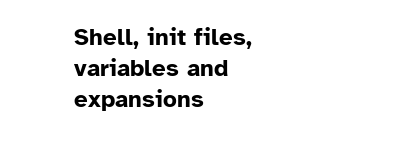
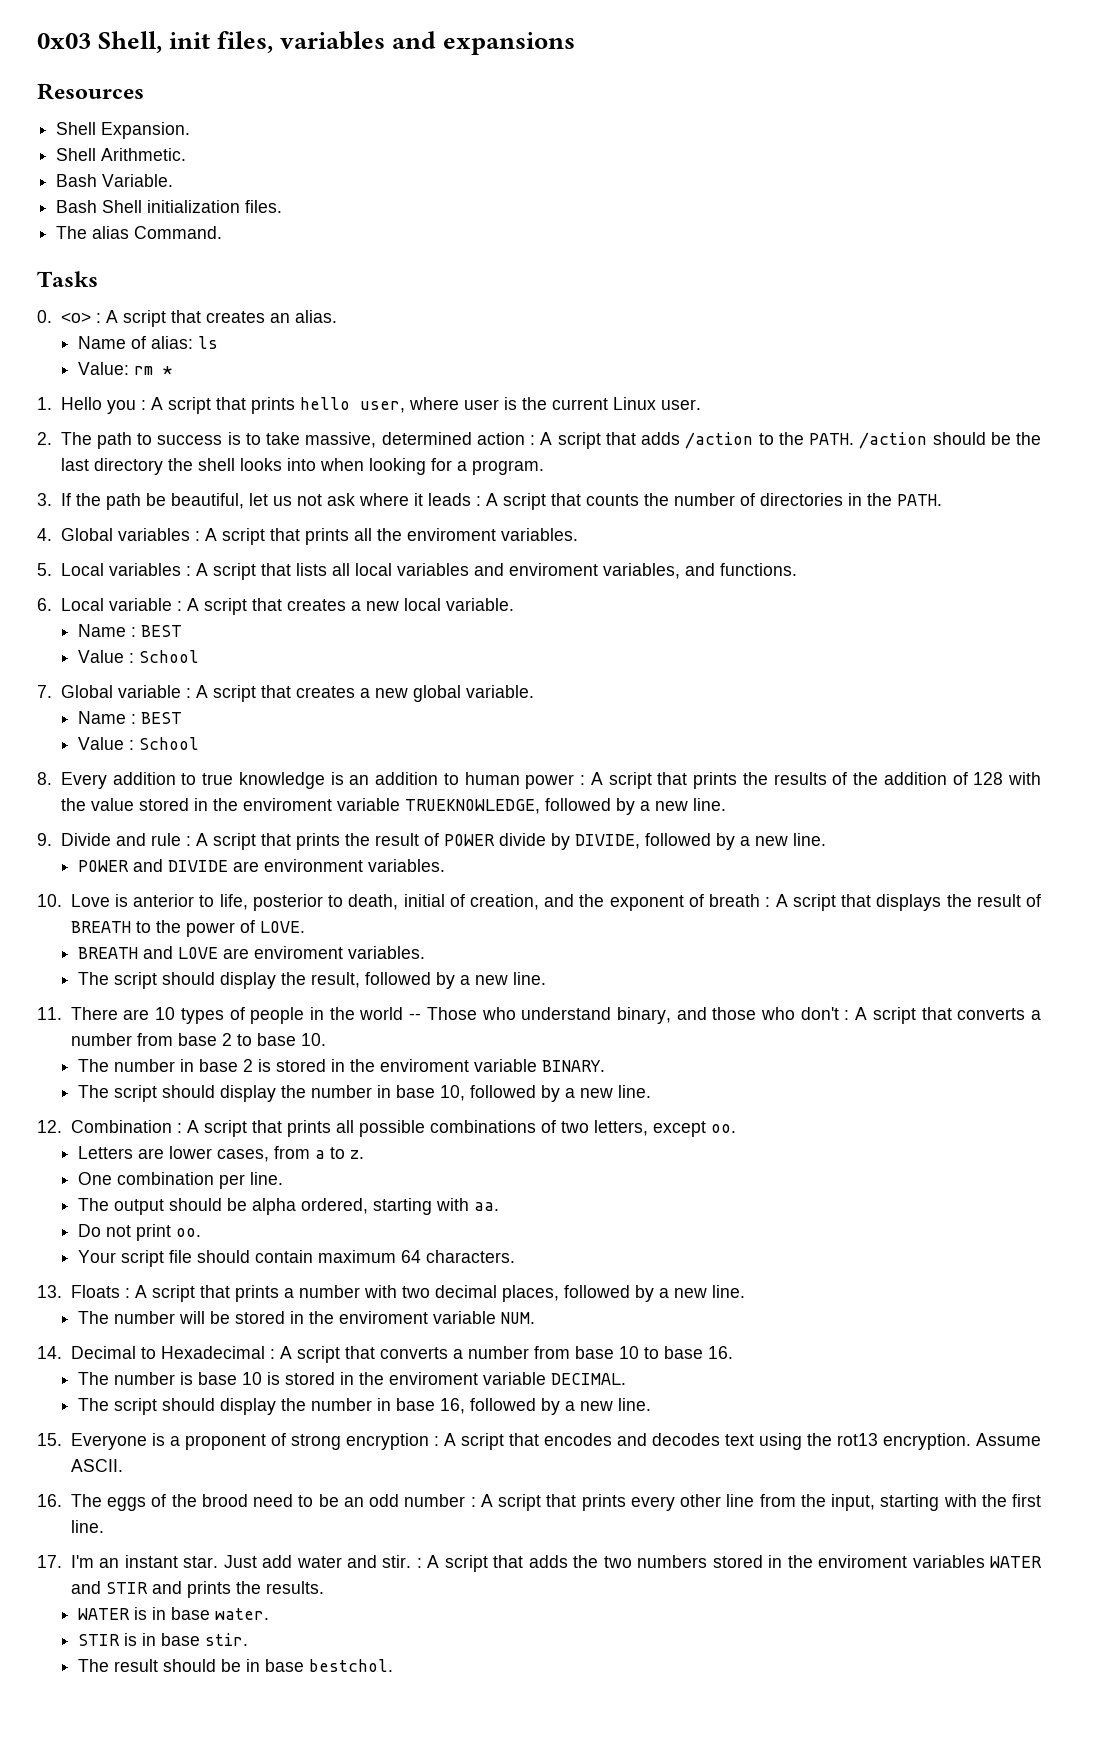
- Shell, init files, variables and expansions
+ 0x03 Shell, init files, variables and expansions
+ Resources
+ Shell Expansion.
+ Shell Arithmetic.
+ Bash Variable.
+ Bash Shell initialization files.
+ The alias Command.
+ Tasks
+ 0. <o> : A script that creates an alias.
+ Name of alias: ls
+ Value: rm *
+ 1. Hello you : A script that prints hello user, where user is the current Linux user.
+ 2. The path to success is to take massive, determined action : A script that adds /action to the PATH. /action should be the last directory the shell looks into when looking for a program.
+ 3. If the path be beautiful, let us not ask where it leads : A script that counts the number of directories in the PATH.
+ 4. Global variables : A script that prints all the enviroment variables.
+ 5. Local variables : A script that lists all local variables and enviroment variables, and functions.
+ 6. Local variable : A script that creates a new local variable.
+ Name : BEST
+ Value : School
+ 7. Global variable : A script that creates a new global variable.
+ Name : BEST
+ Value : School
+ 8. Every addition to true knowledge is an addition to human power : A script that prints the results of the addition of 128 with the value stored in the enviroment variable TRUEKNOWLEDGE, followed by a new line.
+ 9. Divide and rule : A script that prints the result of POWER divide by DIVIDE, followed by a new line.
+ POWER and DIVIDE are environment variables.
+ 10. Love is anterior to life, posterior to death, initial of creation, and the exponent of breath : A script that displays the result of BREATH to the power of LOVE.
+ BREATH and LOVE are enviroment variables.
+ The script should display the result, followed by a new line.
+ 11. There are 10 types of people in the world -- Those who understand binary, and those who don't : A script that converts a number from base 2 to base 10.
+ The number in base 2 is stored in the enviroment variable BINARY.
+ The script should display the number in base 10, followed by a new line.
+ 12. Combination : A script that prints all possible combinations of two letters, except oo.
+ Letters are lower cases, from a to z.
+ One combination per line.
+ The output should be alpha ordered, starting with aa.
+ Do not print oo.
+ Your script file should contain maximum 64 characters.
+ 13. Floats : A script that prints a number with two decimal places, followed by a new line.
+ The number will be stored in the enviroment variable NUM.
+ 14. Decimal to Hexadecimal : A script that converts a number from base 10 to base 16.
+ The number is base 10 is stored in the enviroment variable DECIMAL.
+ The script should display the number in base 16, followed by a new line.
+ 15. Everyone is a proponent of strong encryption : A script that encodes and decodes text using the rot13 encryption. Assume ASCII.
+ 16. The eggs of the brood need to be an odd number : A script that prints every other line from the input, starting with the first line.
+ 17. I'm an instant star. Just add water and stir. : A script that adds the two numbers stored in the enviroment variables WATER and STIR and prints the results.
+ WATER is in base water.
+ STIR is in base stir.
+ The result should be in base bestchol.

